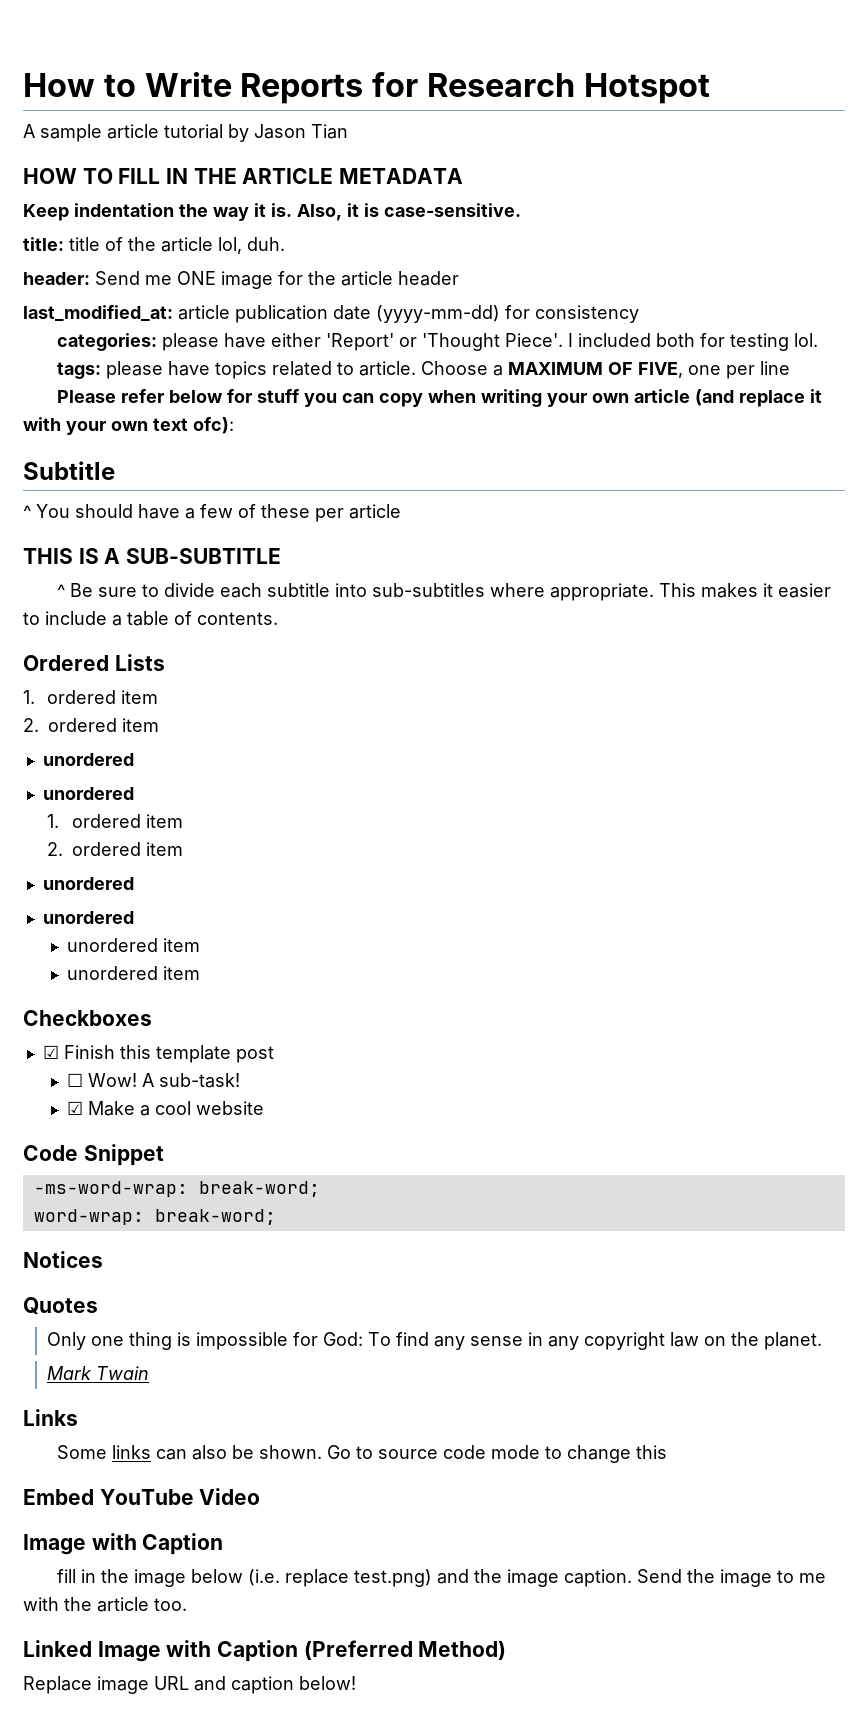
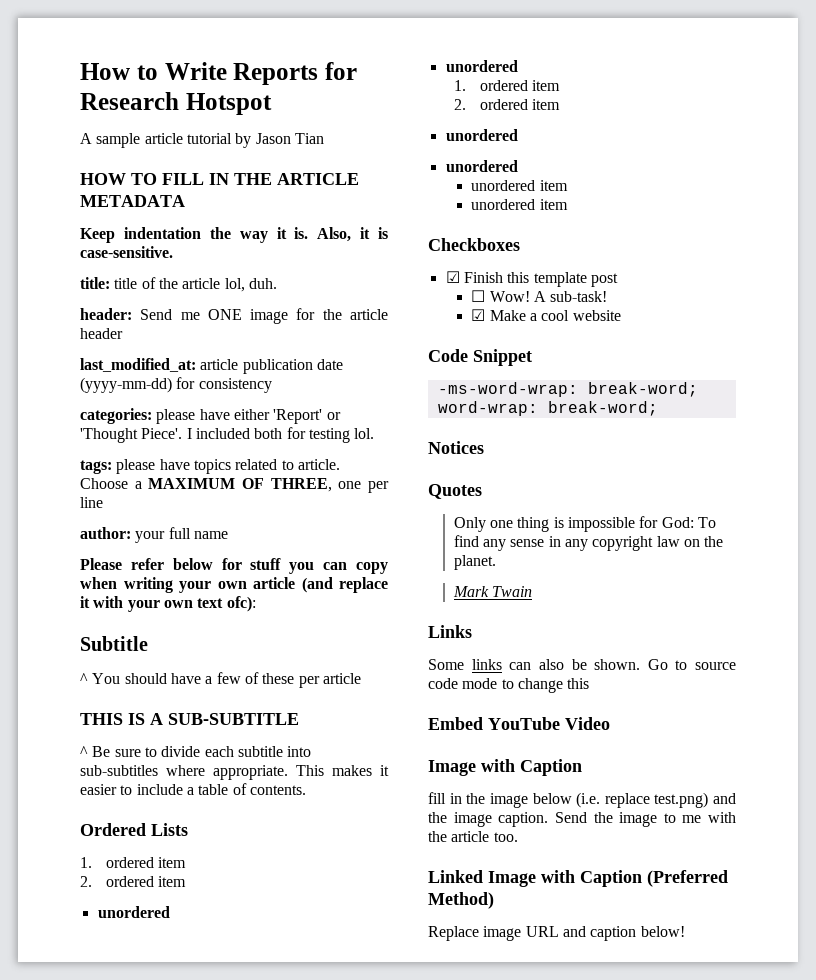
- Choose a MAXIMUM OF FIVE, one per line
+ Choose a MAXIMUM OF THREE, one per line
+ author: your full name

